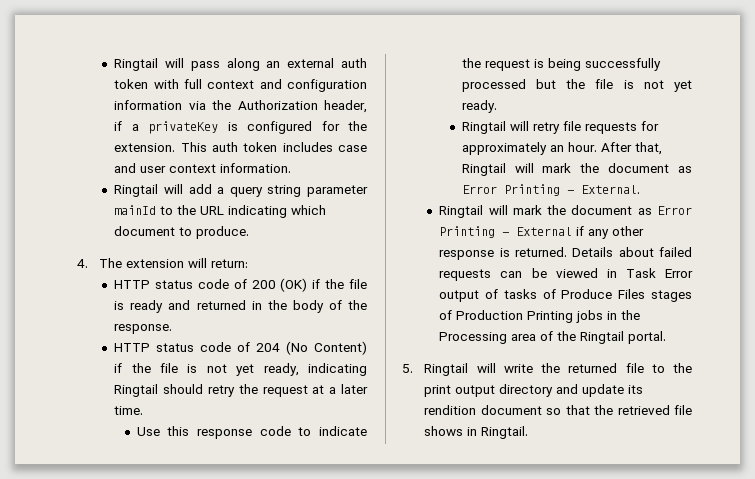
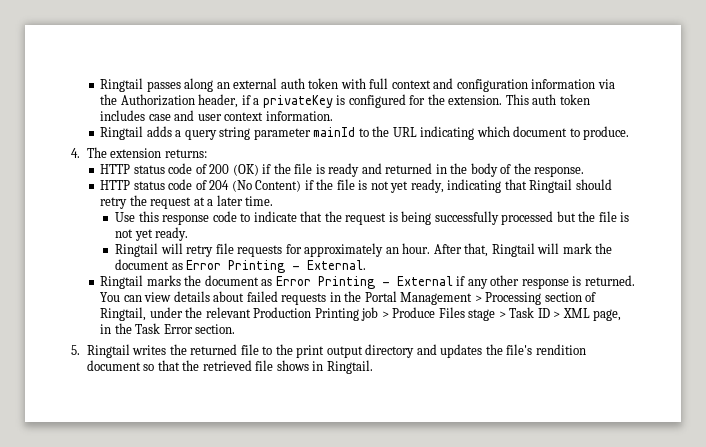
- Ringtail will pass along an external auth token with full context and configuration information via the Authorization header, if a privateKey is configured for the extension.
+ Ringtail passes along an external auth token with full context and configuration information via the Authorization header, if a privateKey is configured for the extension.
- Ringtail will add a query string parameter mainId to the URL indicating which document to produce.
+ Ringtail adds a query string parameter mainId to the URL indicating which document to produce.
- 4. The extension will return:
+ 4. The extension returns:
- HTTP status code of 204 (No Content) if the file is not yet ready, indicating Ringtail should retry the request at a later time.
+ HTTP status code of 204 (No Content) if the file is not yet ready, indicating that Ringtail should retry the request at a later time.
- Use this response code to indicate the request is being successfully processed but the file is not yet ready.
+ Use this response code to indicate that the request is being successfully processed but the file is not yet ready.
- Ringtail will mark the document as Error Printing - External if any other response is returned.
+ Ringtail marks the document as Error Printing - External if any other response is returned.
- Details about failed requests can be viewed in Task Error output of tasks of Produce Files stages of Production Printing jobs in the Processing area of the Ringtail portal.
+ You can view details about failed requests in the Portal Management > Processing section of Ringtail, under the relevant Production Printing job > Produce Files stage > Task ID > XML page, in the Task Error section.
- 5. Ringtail will write the returned file to the print output directory and update its rendition document so that the retrieved file shows in Ringtail.
+ 5. Ringtail writes the returned file to the print output directory and updates the file's rendition document so that the retrieved file shows in Ringtail.

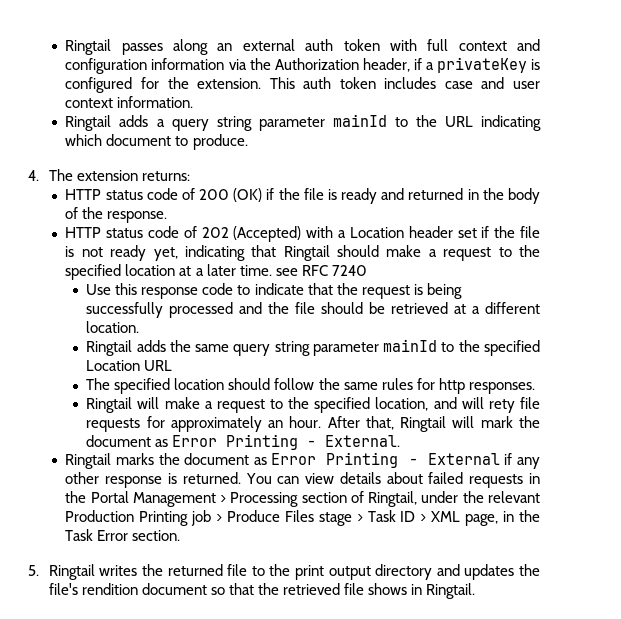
- HTTP status code of 204 (No Content) if the file is not yet ready, indicating that Ringtail should retry the request at a later time.
+ HTTP status code of 202 (Accepted) with a Location header set if the file is not ready yet, indicating that Ringtail should make a request to the specified location at a later time. see RFC 7240
- Use this response code to indicate that the request is being successfully processed but the file is not yet ready.
- Ringtail will retry file requests for approximately an hour.
+ Use this response code to indicate that the request is being successfully processed and the file should be retrieved at a different location.
+ Ringtail adds the same query string parameter mainId to the specified Location URL
+ The specified location should follow the same rules for http responses.
+ Ringtail will make a request to the specified location, and will rety file requests for approximately an hour.

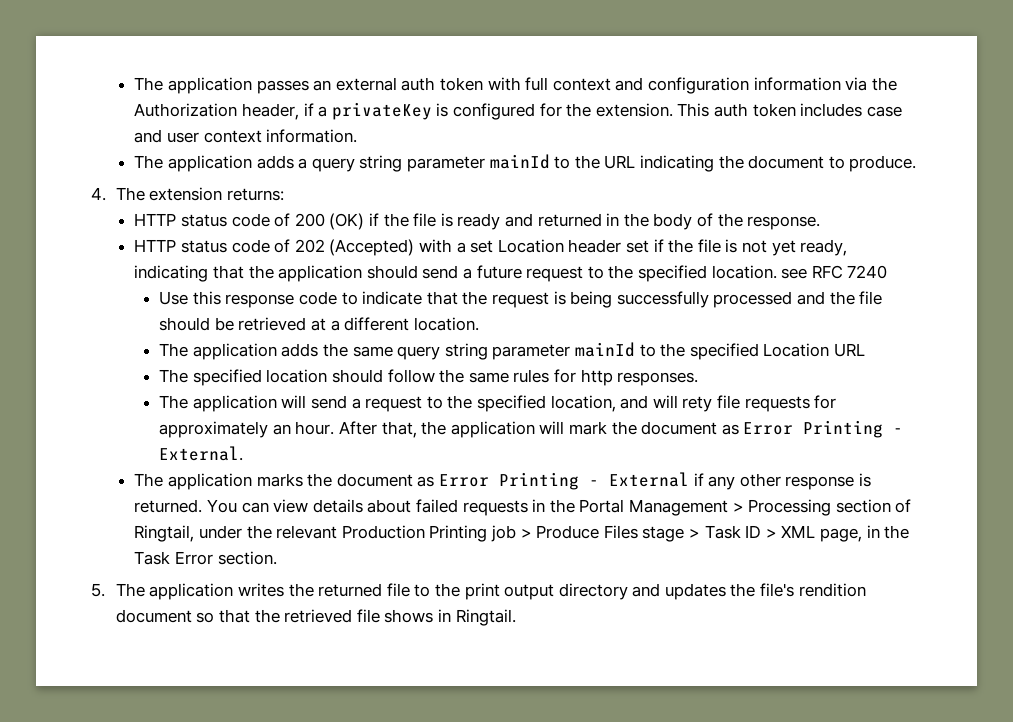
- Ringtail passes along an external auth token with full context and configuration information via the Authorization header, if a privateKey is configured for the extension.
+ The application passes an external auth token with full context and configuration information via the Authorization header, if a privateKey is configured for the extension.
- Ringtail adds a query string parameter mainId to the URL indicating which document to produce.
+ The application adds a query string parameter mainId to the URL indicating the document to produce.
- HTTP status code of 202 (Accepted) with a Location header set if the file is not ready yet, indicating that Ringtail should make a request to the specified location at a later time. see RFC 7240
+ HTTP status code of 202 (Accepted) with a set Location header set if the file is not yet ready, indicating that the application should send a future request to the specified location. see RFC 7240
- Ringtail adds the same query string parameter mainId to the specified Location URL
+ The application adds the same query string parameter mainId to the specified Location URL
- Ringtail will make a request to the specified location, and will rety file requests for approximately an hour.
+ The application will send a request to the specified location, and will rety file requests for approximately an hour.
- After that, Ringtail will mark the document as Error Printing - External.
+ After that, the application will mark the document as Error Printing - External.
- Ringtail marks the document as Error Printing - External if any other response is returned.
+ The application marks the document as Error Printing - External if any other response is returned.
- 5. Ringtail writes the returned file to the print output directory and updates the file's rendition document so that the retrieved file shows in Ringtail.
+ 5. The application writes the returned file to the print output directory and updates the file's rendition document so that the retrieved file shows in Ringtail.

